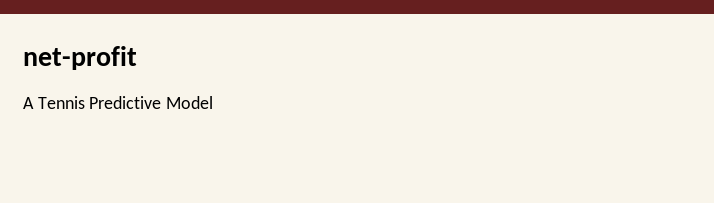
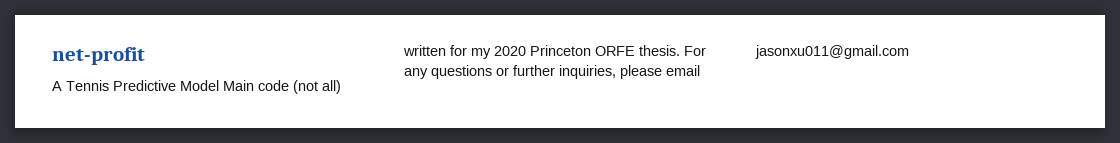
- A Tennis Predictive Model
+ A Tennis Predictive Model Main code (not all) written for my 2020 Princeton ORFE thesis. For any questions or further inquiries, please email jasonxu011@gmail.com

